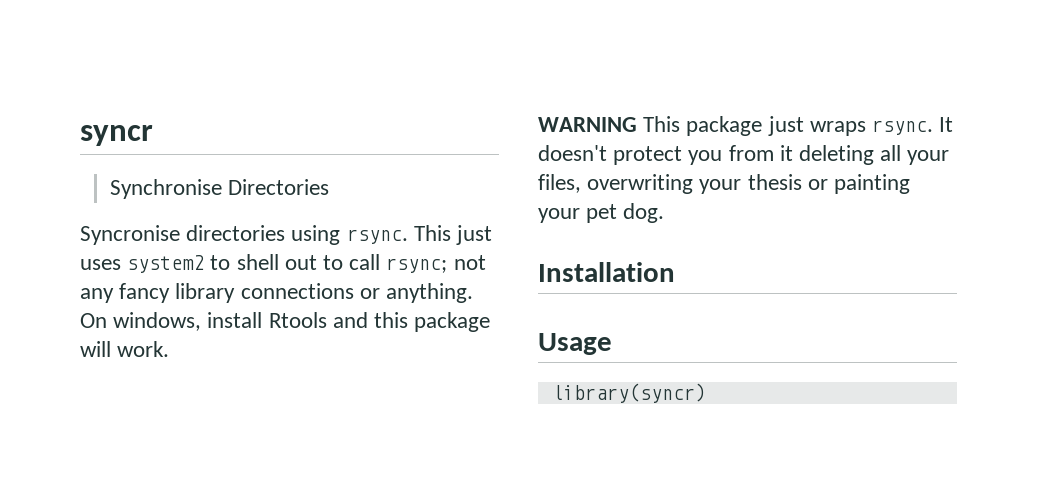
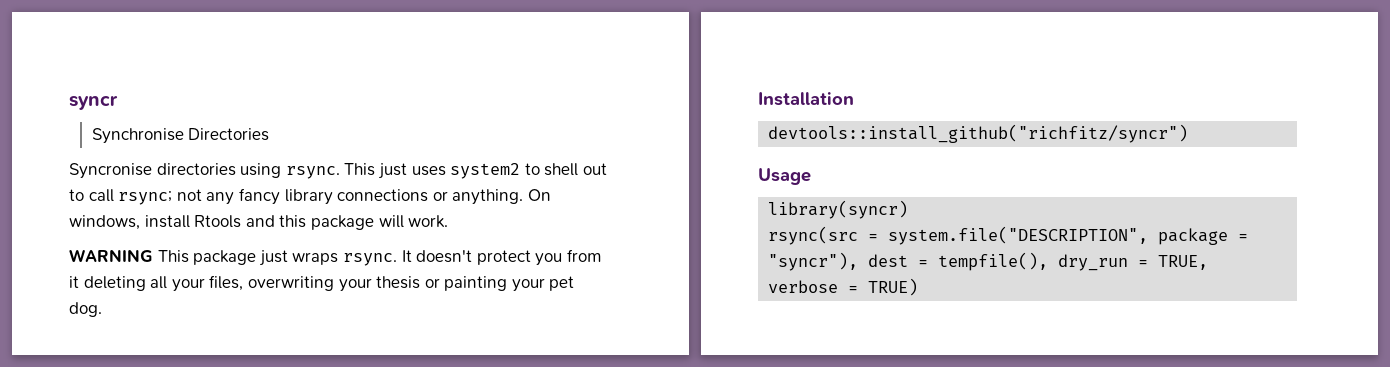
+ devtools::install_github("richfitz/syncr")
+ rsync(src = system.file("DESCRIPTION", package = "syncr"), dest = tempfile(), dry_run = TRUE, verbose = TRUE)

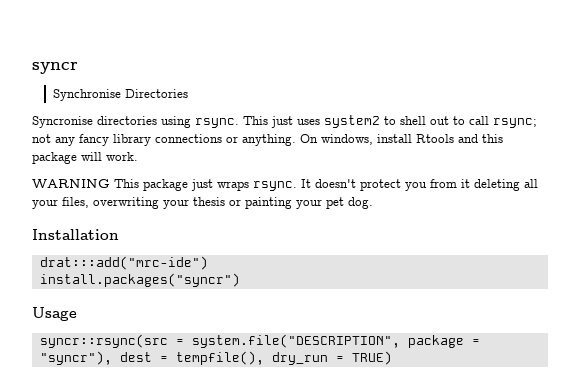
- devtools::install_github("richfitz/syncr")
+ drat:::add("mrc-ide")
+ install.packages("syncr")
- library(syncr)
- rsync(src = system.file("DESCRIPTION", package = "syncr"), dest = tempfile(), dry_run = TRUE, verbose = TRUE)
+ syncr::rsync(src = system.file("DESCRIPTION", package = "syncr"), dest = tempfile(), dry_run = TRUE)

